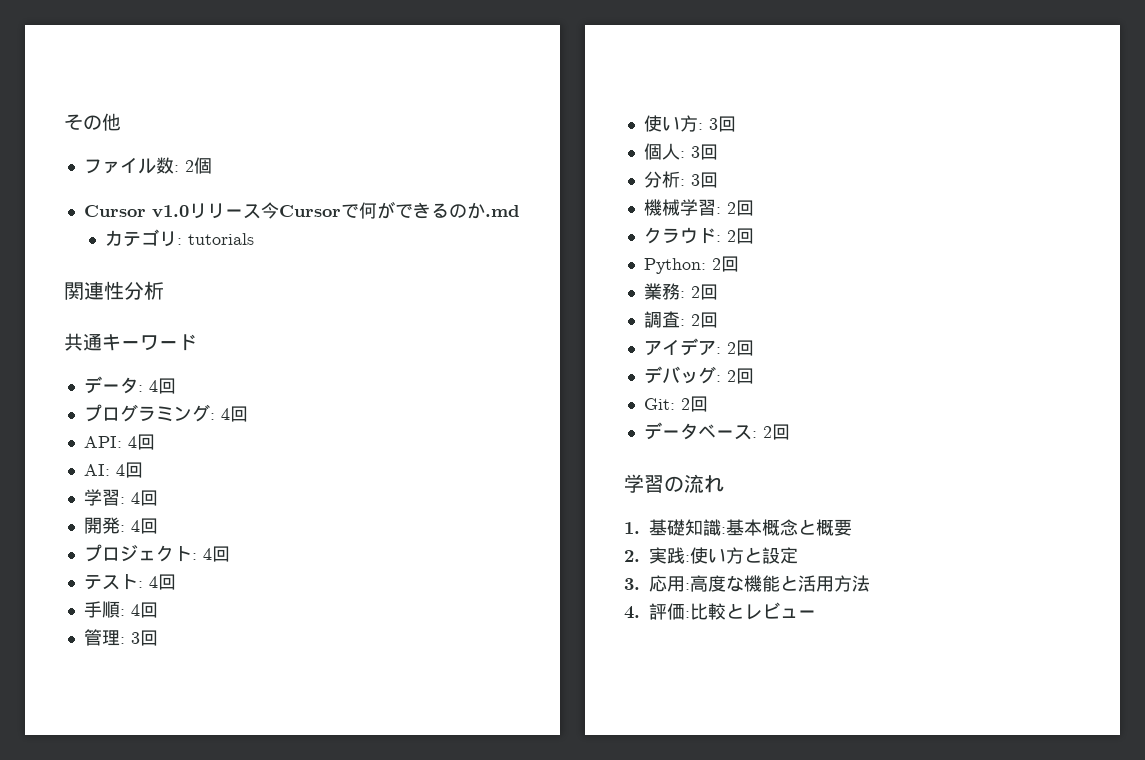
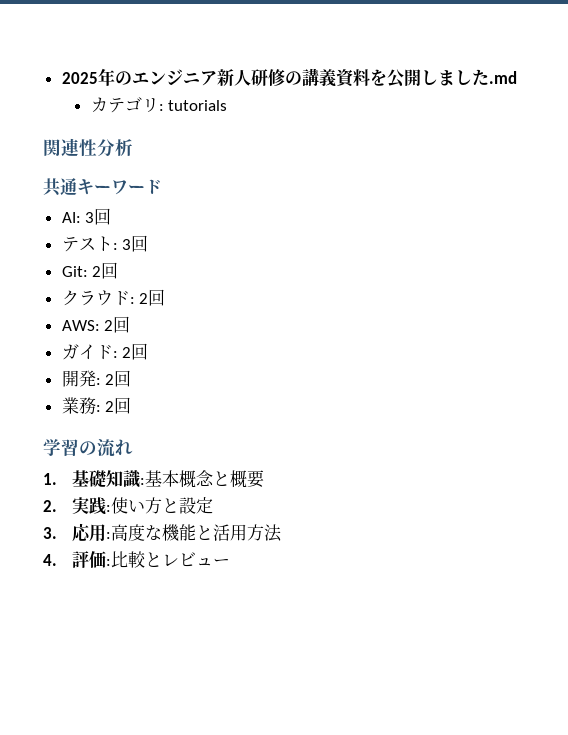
- その他
- ファイル数: 2個
- Cursor v1.0リリース今Cursorで何ができるのか.md
+ 2025年のエンジニア新人研修の講義資料を公開しました.md
- データ: 4回
- プログラミング: 4回
- API: 4回
- AI: 4回
- 学習: 4回
- 開発: 4回
- プロジェクト: 4回
- テスト: 4回
- 手順: 4回
- 管理: 3回
- 使い方: 3回
- 個人: 3回
- 分析: 3回
- 機械学習: 2回
+ AI: 3回
+ テスト: 3回
+ Git: 2回
- Python: 2回
+ AWS: 2回
+ ガイド: 2回
+ 開発: 2回
- 調査: 2回
- アイデア: 2回
- デバッグ: 2回
- Git: 2回
- データベース: 2回

